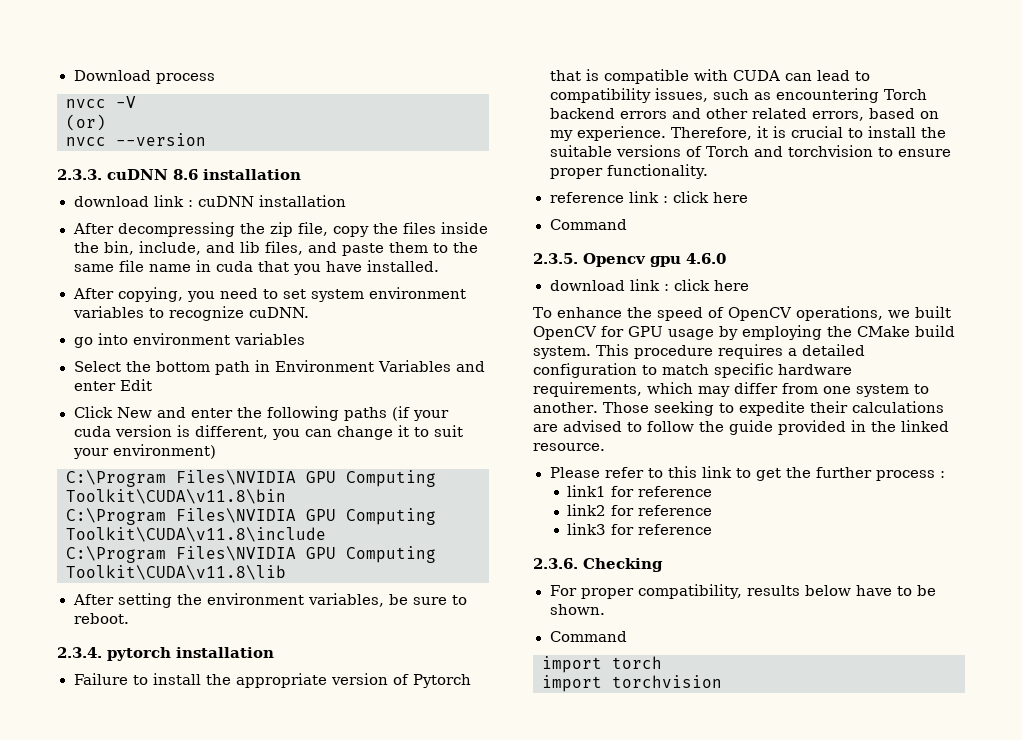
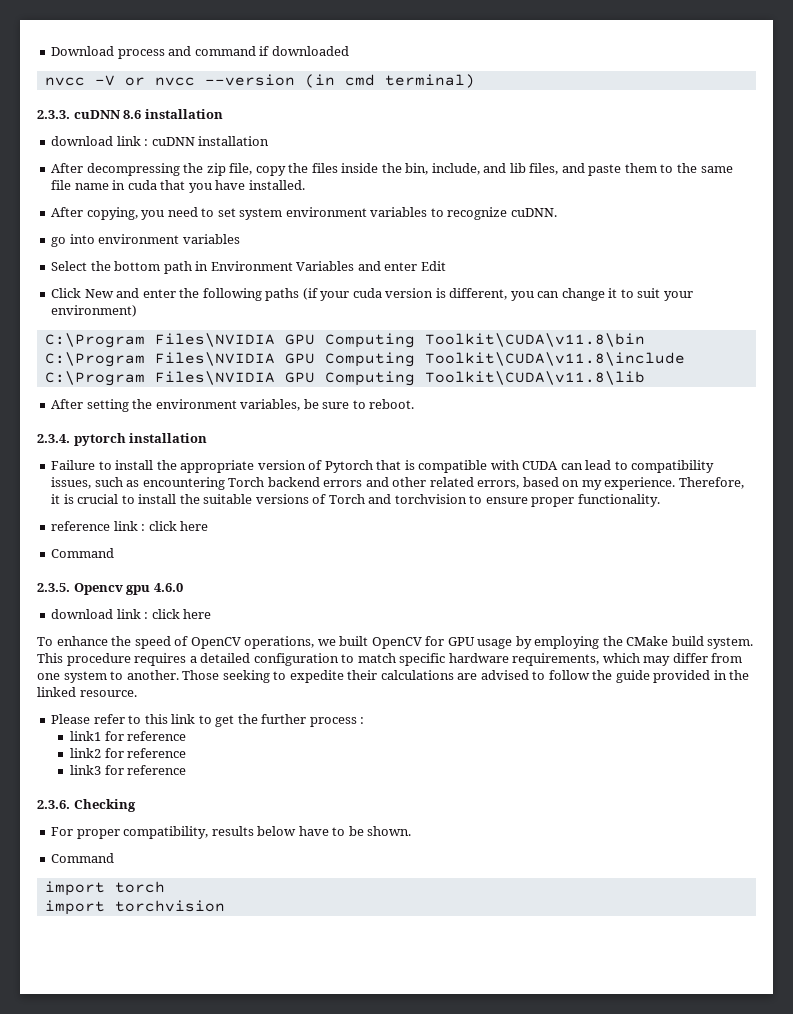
- Download process
+ Download process and command if downloaded
- nvcc -V
- (or)
- nvcc --version
+ nvcc -V or nvcc --version (in cmd terminal)

